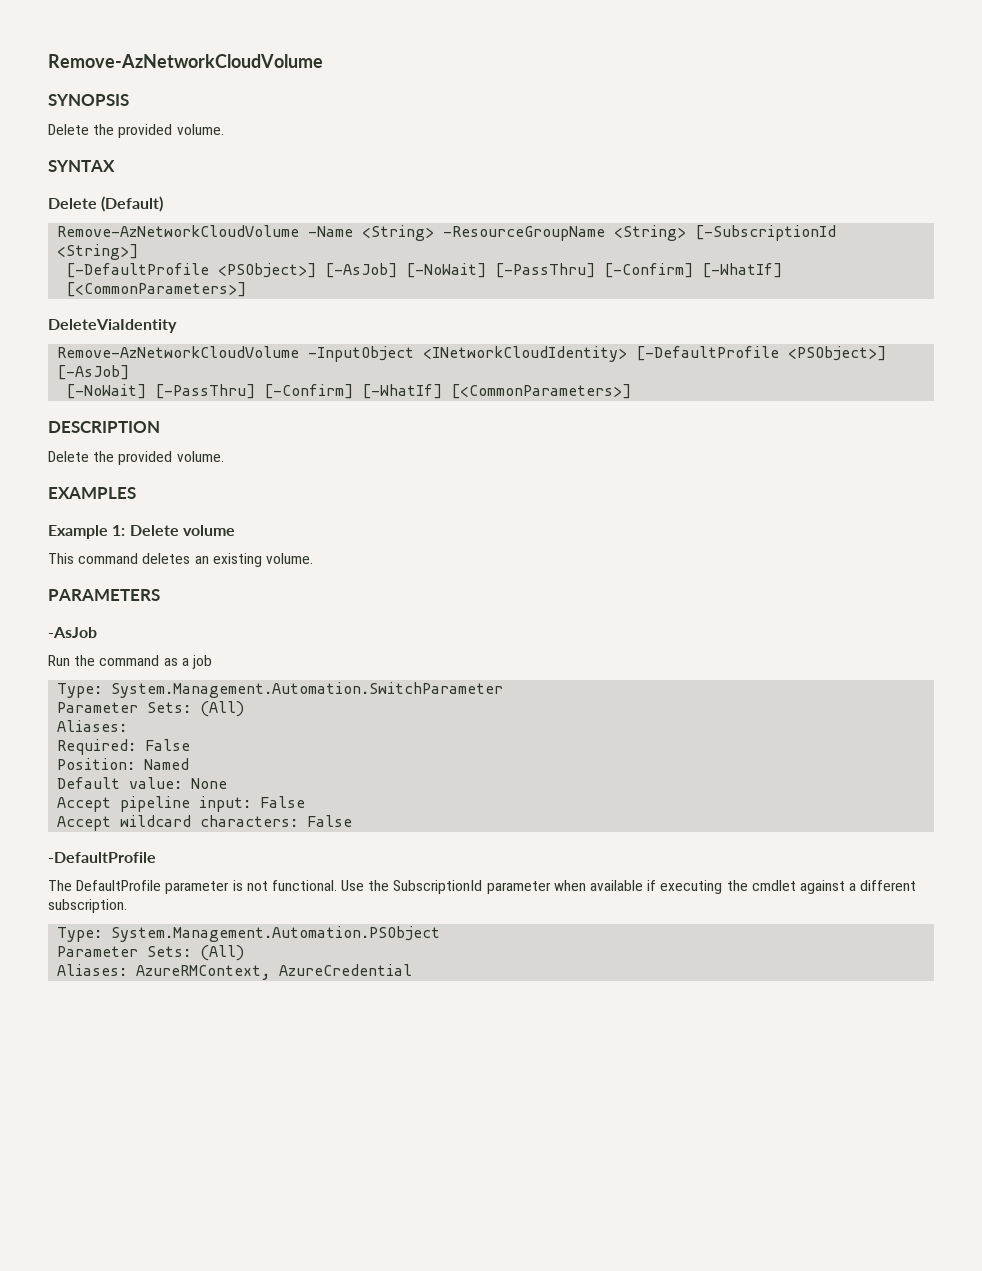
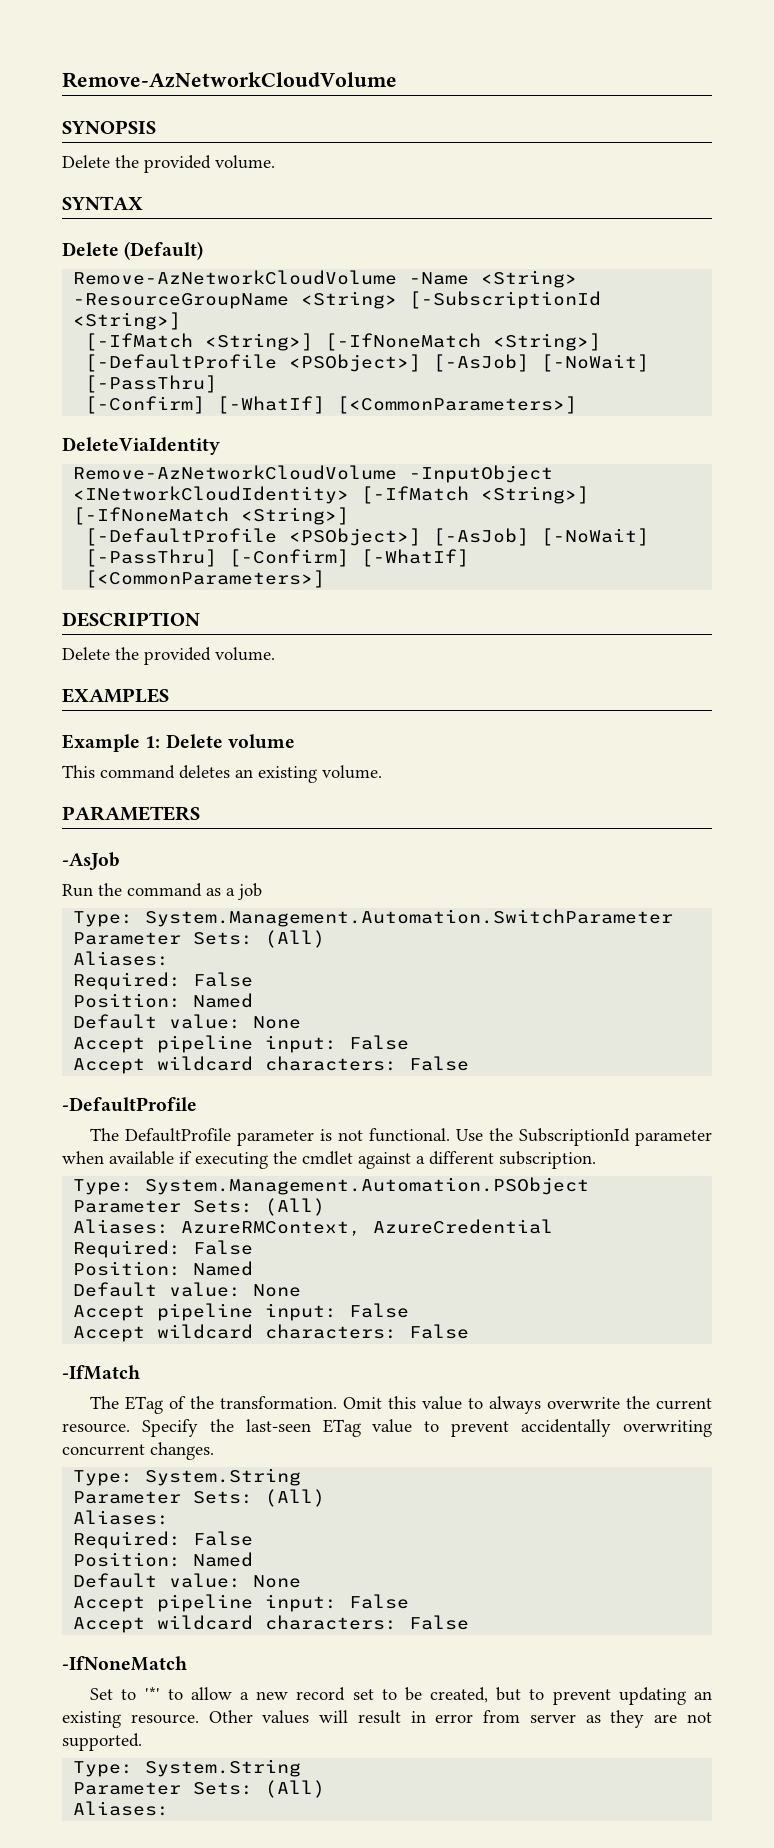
- [-DefaultProfile <PSObject>] [-AsJob] [-NoWait] [-PassThru] [-Confirm] [-WhatIf] [<CommonParameters>]
+ [-IfMatch <String>] [-IfNoneMatch <String>] [-DefaultProfile <PSObject>] [-AsJob] [-NoWait] [-PassThru]
+ [-Confirm] [-WhatIf] [<CommonParameters>]
- Remove-AzNetworkCloudVolume -InputObject <INetworkCloudIdentity> [-DefaultProfile <PSObject>] [-AsJob]
- [-NoWait] [-PassThru] [-Confirm] [-WhatIf] [<CommonParameters>]
+ Remove-AzNetworkCloudVolume -InputObject <INetworkCloudIdentity> [-IfMatch <String>] [-IfNoneMatch <String>]
+ [-DefaultProfile <PSObject>] [-AsJob] [-NoWait] [-PassThru] [-Confirm] [-WhatIf] [<CommonParameters>]
  Aliases: AzureRMContext, AzureCredential
+ Required: False
+ Position: Named
+ Default value: None
+ Accept pipeline input: False
+ Accept wildcard characters: False
+ -IfMatch
+ The ETag of the transformation. Omit this value to always overwrite the current resource. Specify the last-seen ETag value to prevent accidentally overwriting concurrent changes.
+ Type: System.String
+ Parameter Sets: (All)
+ Aliases:
+ Required: False
+ Position: Named
+ Default value: None
+ Accept pipeline input: False
+ Accept wildcard characters: False
+ -IfNoneMatch
+ Set to '*' to allow a new record set to be created, but to prevent updating an existing resource. Other values will result in error from server as they are not supported.
+ Type: System.String
+ Parameter Sets: (All)
+ Aliases:

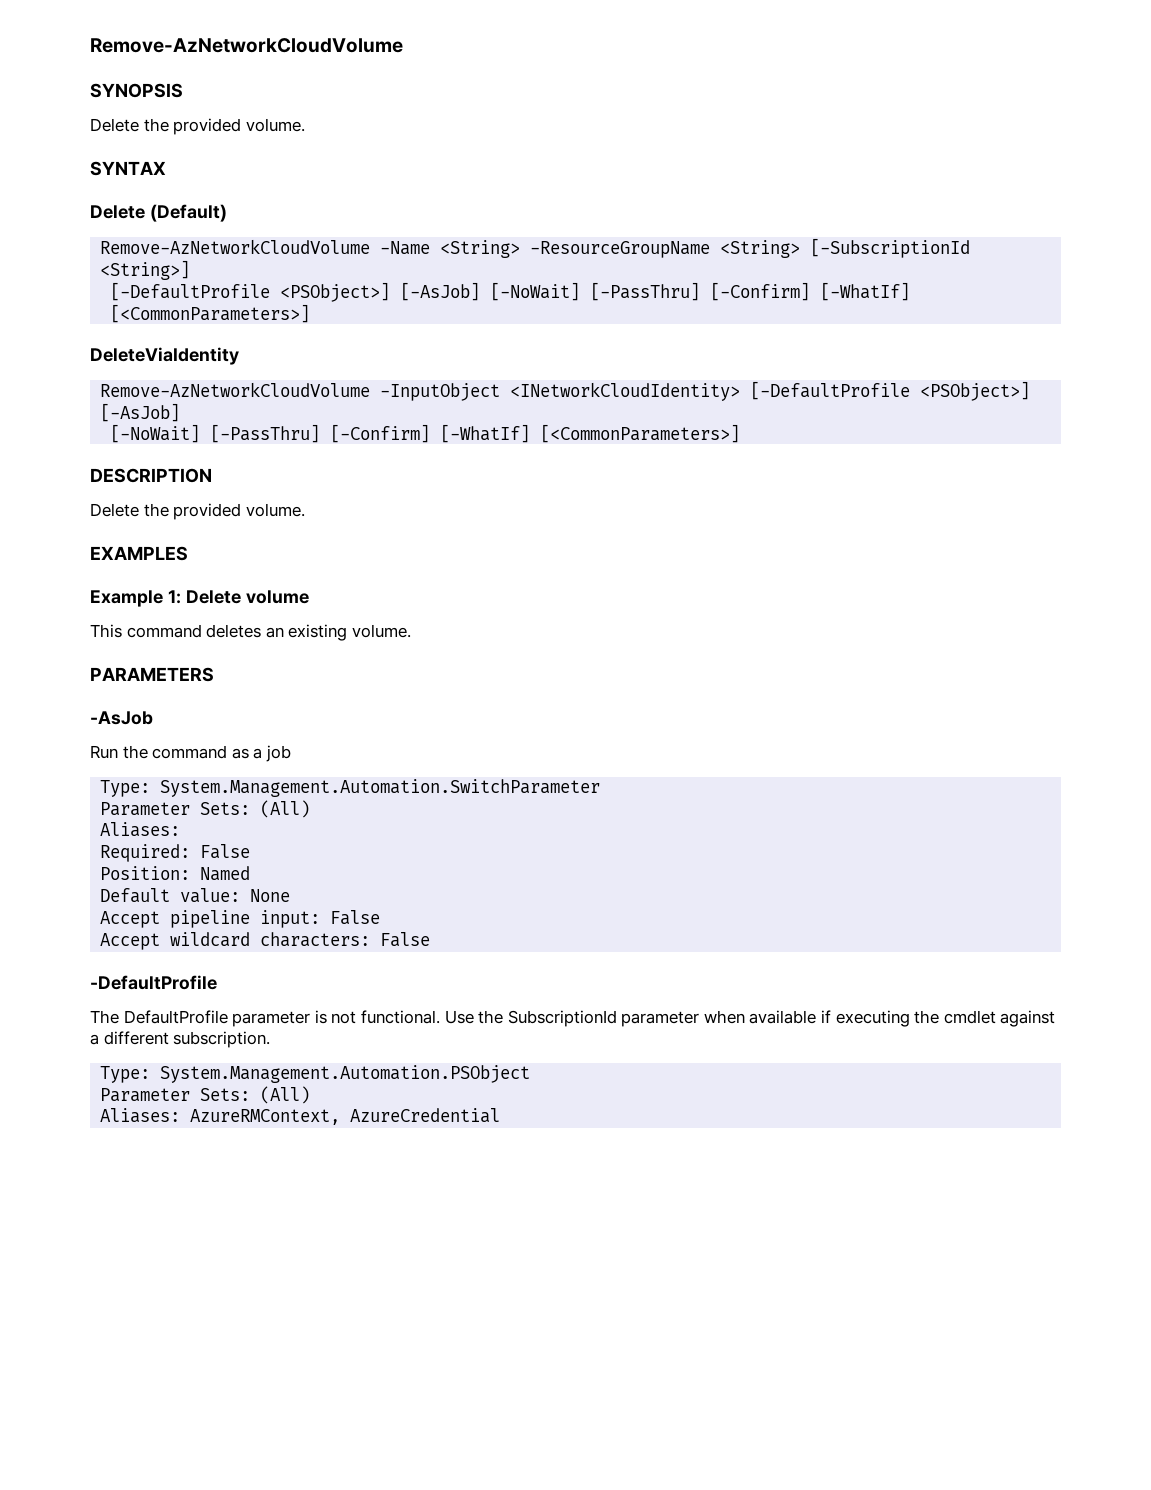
- [-IfMatch <String>] [-IfNoneMatch <String>] [-DefaultProfile <PSObject>] [-AsJob] [-NoWait] [-PassThru]
- [-Confirm] [-WhatIf] [<CommonParameters>]
+ [-DefaultProfile <PSObject>] [-AsJob] [-NoWait] [-PassThru] [-Confirm] [-WhatIf] [<CommonParameters>]
- Remove-AzNetworkCloudVolume -InputObject <INetworkCloudIdentity> [-IfMatch <String>] [-IfNoneMatch <String>]
- [-DefaultProfile <PSObject>] [-AsJob] [-NoWait] [-PassThru] [-Confirm] [-WhatIf] [<CommonParameters>]
+ Remove-AzNetworkCloudVolume -InputObject <INetworkCloudIdentity> [-DefaultProfile <PSObject>] [-AsJob]
+ [-NoWait] [-PassThru] [-Confirm] [-WhatIf] [<CommonParameters>]
  Aliases: AzureRMContext, AzureCredential
- Required: False
- Position: Named
- Default value: None
- Accept pipeline input: False
- Accept wildcard characters: False
- -IfMatch
- The ETag of the transformation. Omit this value to always overwrite the current resource. Specify the last-seen ETag value to prevent accidentally overwriting concurrent changes.
- Type: System.String
- Parameter Sets: (All)
- Aliases:
- Required: False
- Position: Named
- Default value: None
- Accept pipeline input: False
- Accept wildcard characters: False
- -IfNoneMatch
- Set to '*' to allow a new record set to be created, but to prevent updating an existing resource. Other values will result in error from server as they are not supported.
- Type: System.String
- Parameter Sets: (All)
- Aliases:

